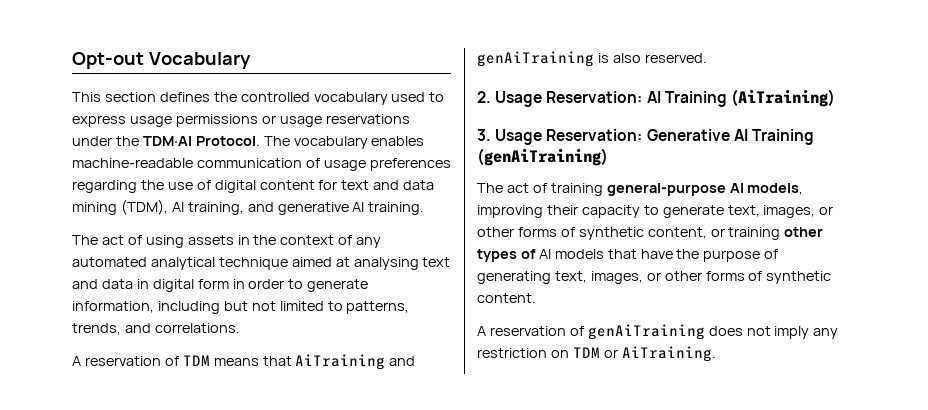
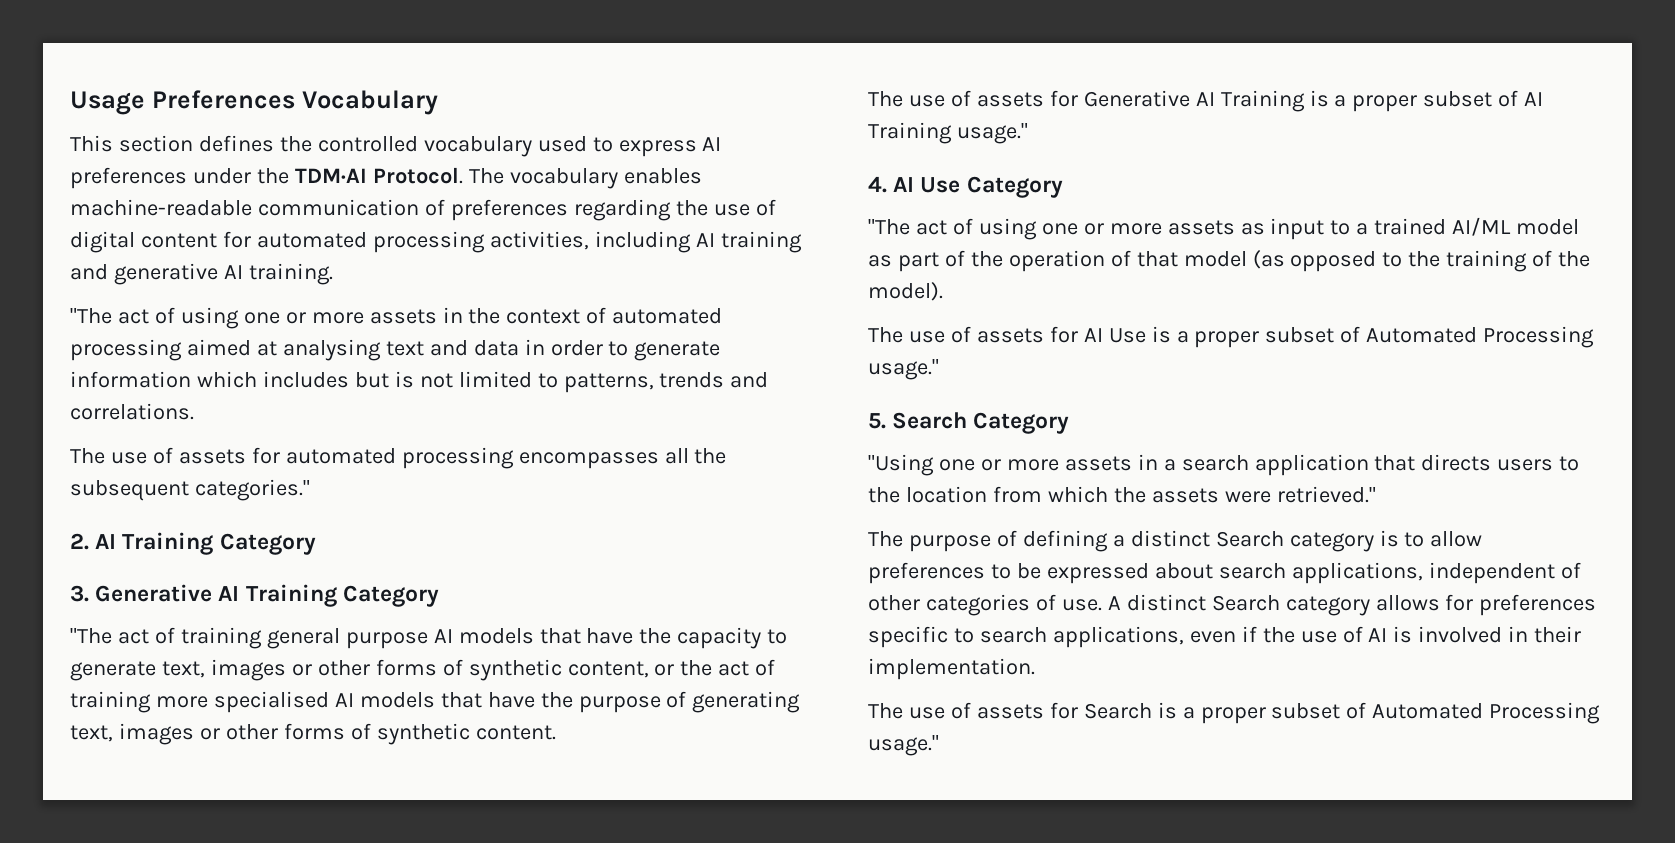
- Opt-out Vocabulary
+ Usage Preferences Vocabulary
- This section defines the controlled vocabulary used to express usage permissions or usage reservations under the TDM·AI Protocol.
+ This section defines the controlled vocabulary used to express AI preferences under the TDM·AI Protocol.
- The vocabulary enables machine-readable communication of usage preferences regarding the use of digital content for text and data mining (TDM), AI training, and generative AI training.
+ The vocabulary enables machine-readable communication of preferences regarding the use of digital content for automated processing activities, including AI training and generative AI training.
- The act of using assets in the context of any automated analytical technique aimed at analysing text and data in digital form in order to generate information, including but not limited to patterns, trends, and correlations.
+ "The act of using one or more assets in the context of automated processing aimed at analysing text and data in order to generate information which includes but is not limited to patterns, trends and correlations.
- A reservation of TDM means that AiTraining and genAiTraining is also reserved.
+ The use of assets for automated processing encompasses all the subsequent categories."
- 2. Usage Reservation: AI Training (AiTraining)
+ 2. AI Training Category
- 3. Usage Reservation: Generative AI Training (genAiTraining)
- The act of training general-purpose AI models, improving their capacity to generate text, images, or other forms of synthetic content, or training other types of AI models that have the purpose of generating text, images, or other forms of synthetic content.
+ 3. Generative AI Training Category
+ "The act of training general purpose AI models that have the capacity to generate text, images or other forms of synthetic content, or the act of training more specialised AI models that have the purpose of generating text, images or other forms of synthetic content.
- A reservation of genAiTraining does not imply any restriction on TDM or AiTraining.
+ The use of assets for Generative AI Training is a proper subset of AI Training usage."
+ 4. AI Use Category
+ "The act of using one or more assets as input to a trained AI/ML model as part of the operation of that model (as opposed to the training of the model).
+ The use of assets for AI Use is a proper subset of Automated Processing usage."
+ 5. Search Category
+ "Using one or more assets in a search application that directs users to the location from which the assets were retrieved."
+ The purpose of defining a distinct Search category is to allow preferences to be expressed about search applications, independent of other categories of use. A distinct Search category allows for preferences specific to search applications, even if the use of AI is involved in their implementation.
+ The use of assets for Search is a proper subset of Automated Processing usage."

